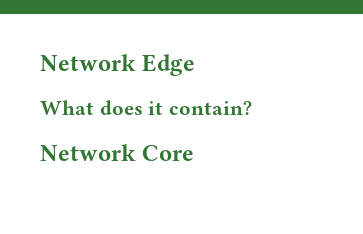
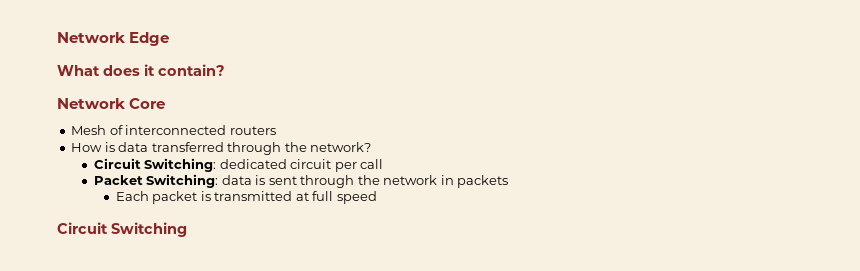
+ Mesh of interconnected routers
+ How is data transferred through the network?
+ Circuit Switching: dedicated circuit per call
+ Packet Switching: data is sent through the network in packets
+ Each packet is transmitted at full speed
+ Circuit Switching

